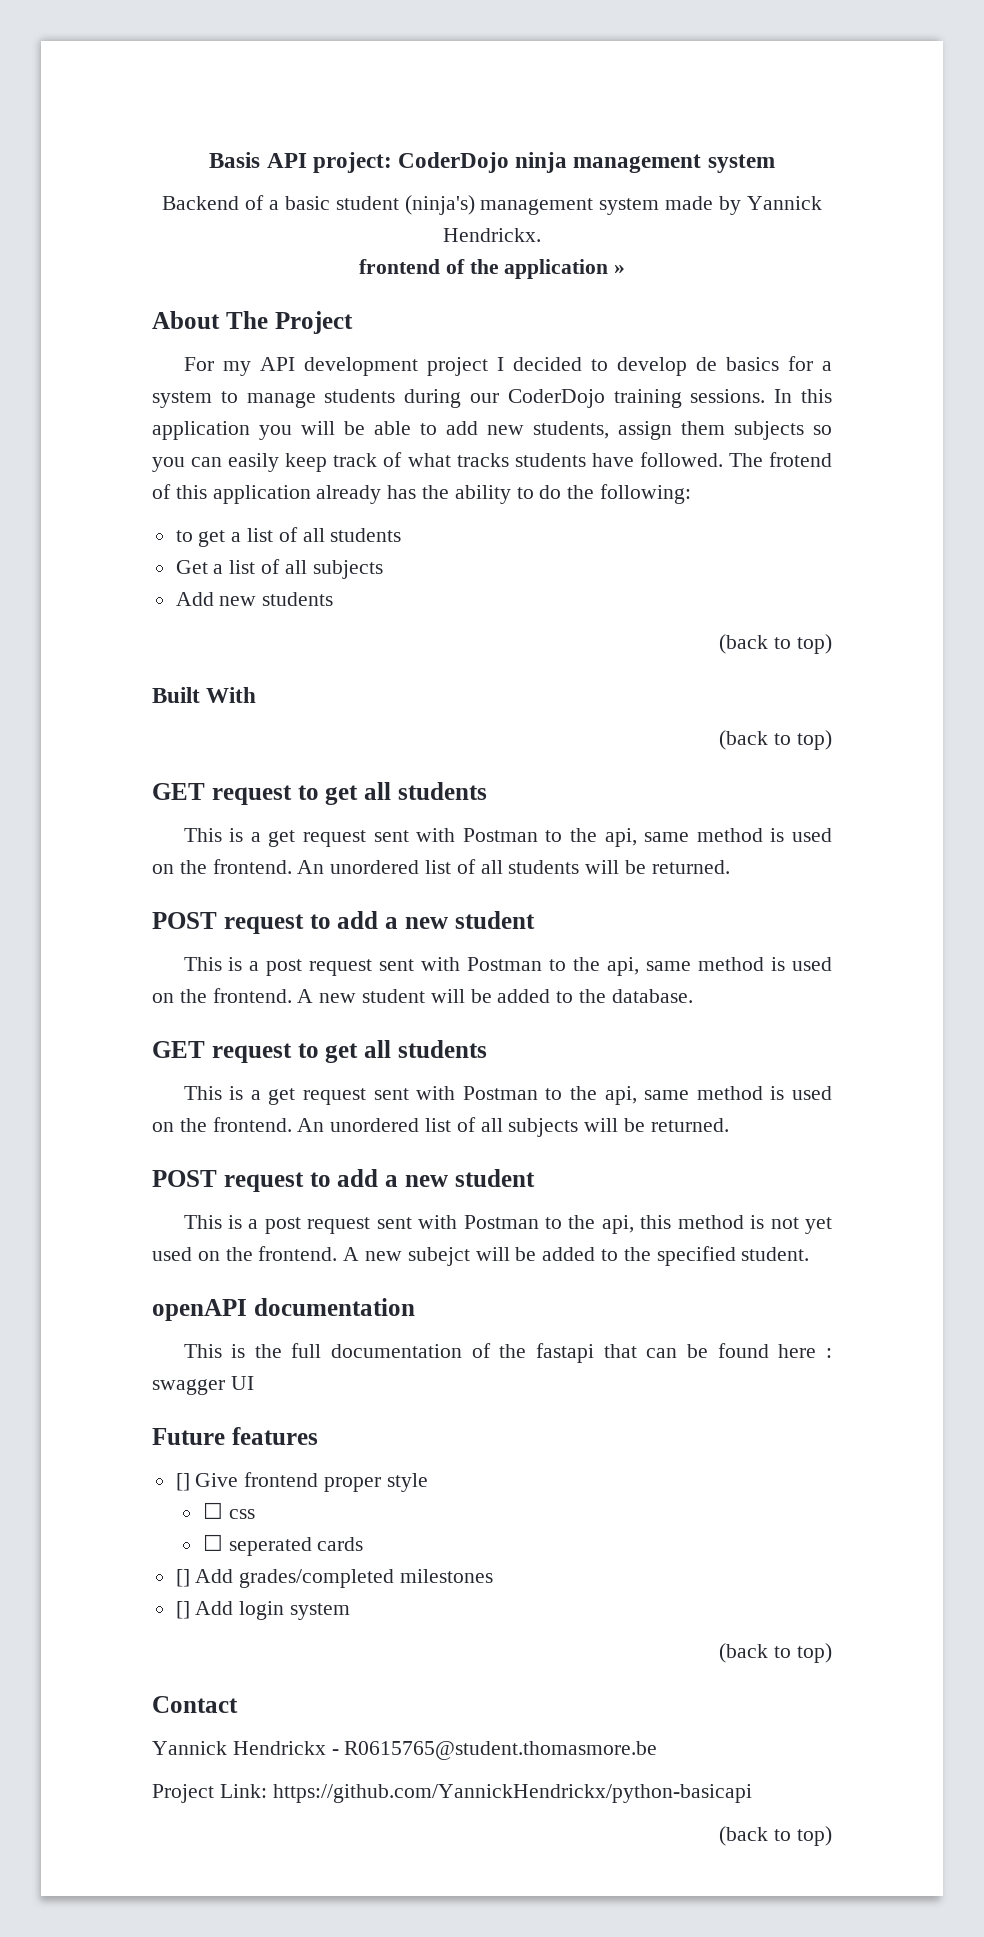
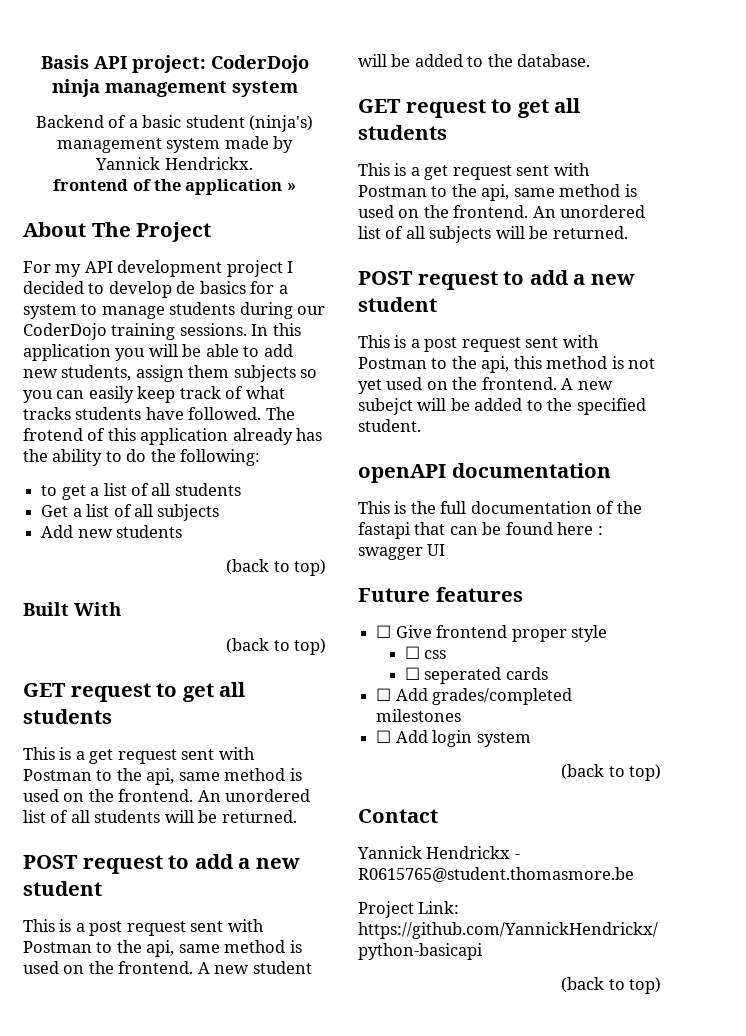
- [] Give frontend proper style
+ ☐ Give frontend proper style
- [] Add grades/completed milestones
+ ☐ Add grades/completed milestones
- [] Add login system
+ ☐ Add login system

